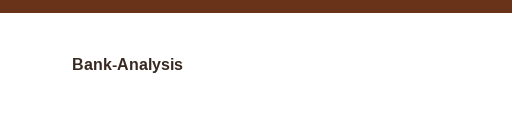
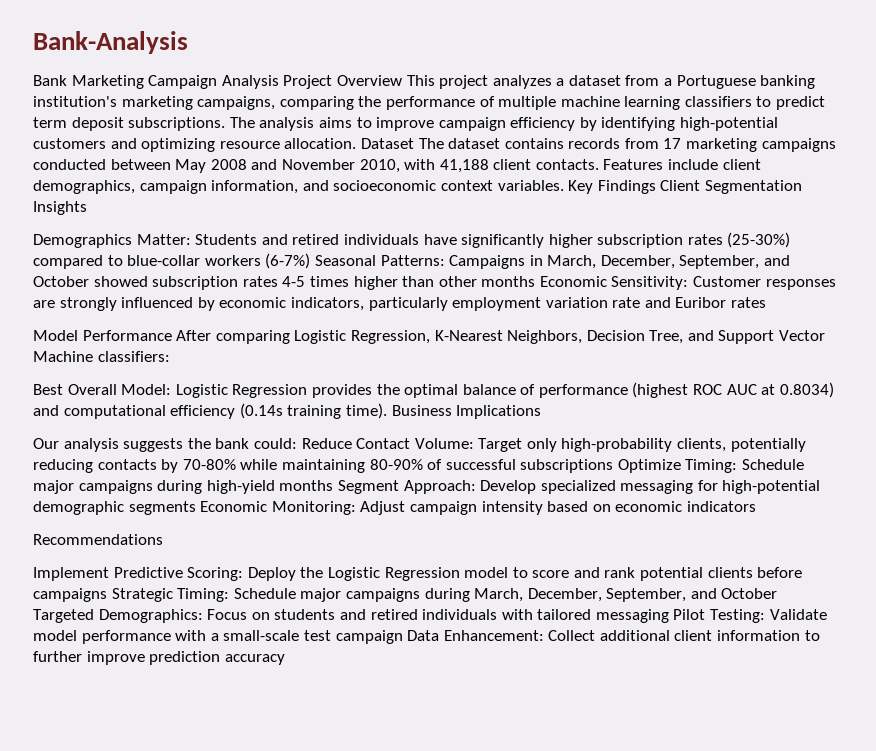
+ Bank Marketing Campaign Analysis Project Overview This project analyzes a dataset from a Portuguese banking institution's marketing campaigns, comparing the performance of multiple machine learning classifiers to predict term deposit subscriptions. The analysis aims to improve campaign efficiency by identifying high-potential customers and optimizing resource allocation. Dataset The dataset contains records from 17 marketing campaigns conducted between May 2008 and November 2010, with 41,188 client contacts. Features include client demographics, campaign information, and socioeconomic context variables. Key Findings Client Segmentation Insights
+ Demographics Matter: Students and retired individuals have significantly higher subscription rates (25-30%) compared to blue-collar workers (6-7%) Seasonal Patterns: Campaigns in March, December, September, and October showed subscription rates 4-5 times higher than other months Economic Sensitivity: Customer responses are strongly influenced by economic indicators, particularly employment variation rate and Euribor rates
+ Model Performance After comparing Logistic Regression, K-Nearest Neighbors, Decision Tree, and Support Vector Machine classifiers:
+ Best Overall Model: Logistic Regression provides the optimal balance of performance (highest ROC AUC at 0.8034) and computational efficiency (0.14s training time). Business Implications
+ Our analysis suggests the bank could: Reduce Contact Volume: Target only high-probability clients, potentially reducing contacts by 70-80% while maintaining 80-90% of successful subscriptions Optimize Timing: Schedule major campaigns during high-yield months Segment Approach: Develop specialized messaging for high-potential demographic segments Economic Monitoring: Adjust campaign intensity based on economic indicators
+ Recommendations
+ Implement Predictive Scoring: Deploy the Logistic Regression model to score and rank potential clients before campaigns Strategic Timing: Schedule major campaigns during March, December, September, and October Targeted Demographics: Focus on students and retired individuals with tailored messaging Pilot Testing: Validate model performance with a small-scale test campaign Data Enhancement: Collect additional client information to further improve prediction accuracy

